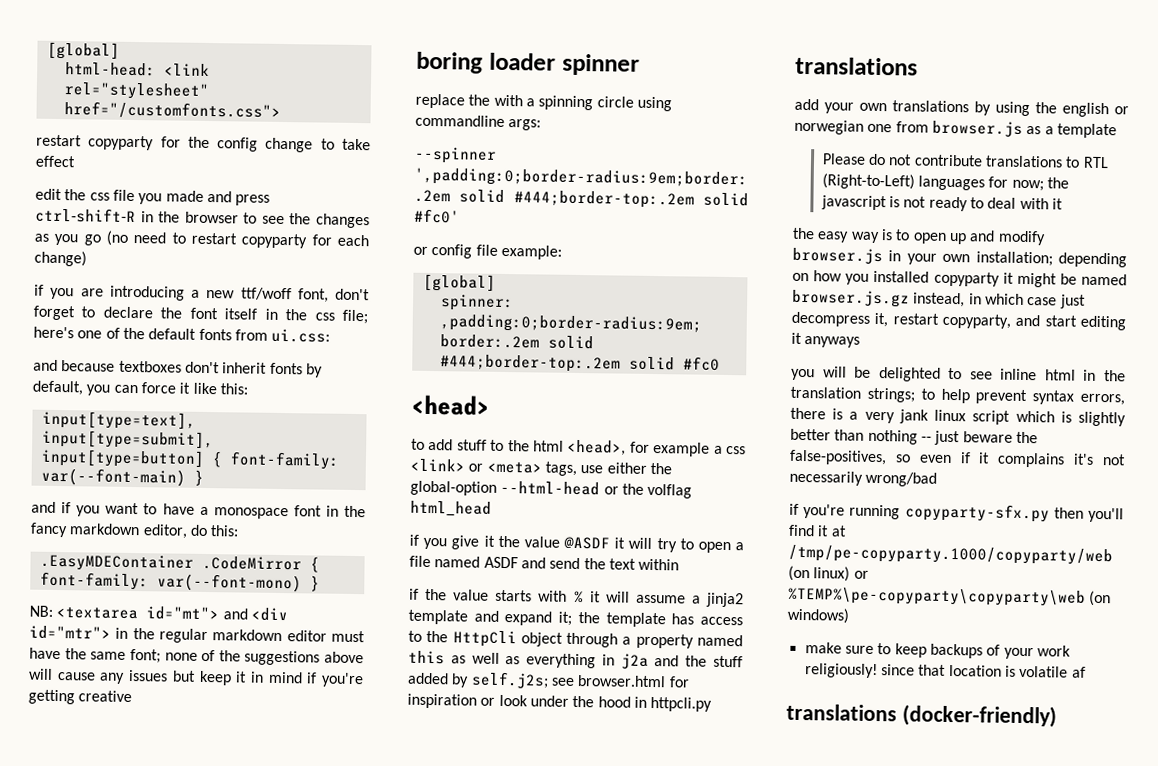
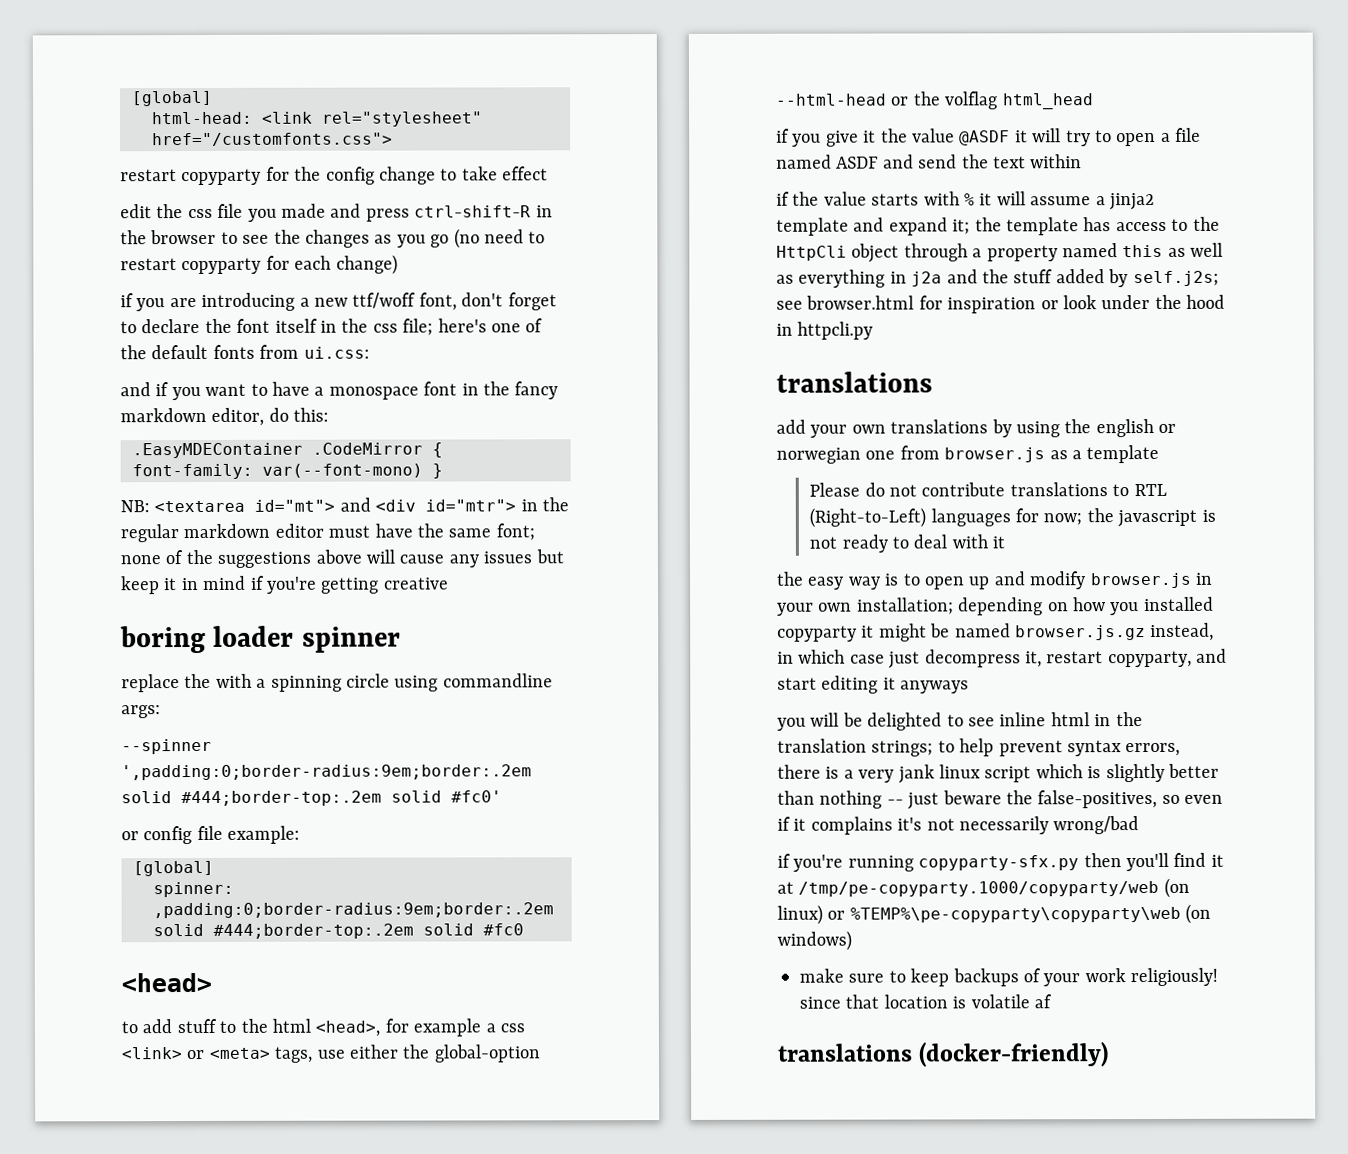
- and because textboxes don't inherit fonts by default, you can force it like this:
- input[type=text], input[type=submit], input[type=button] { font-family: var(--font-main) }

